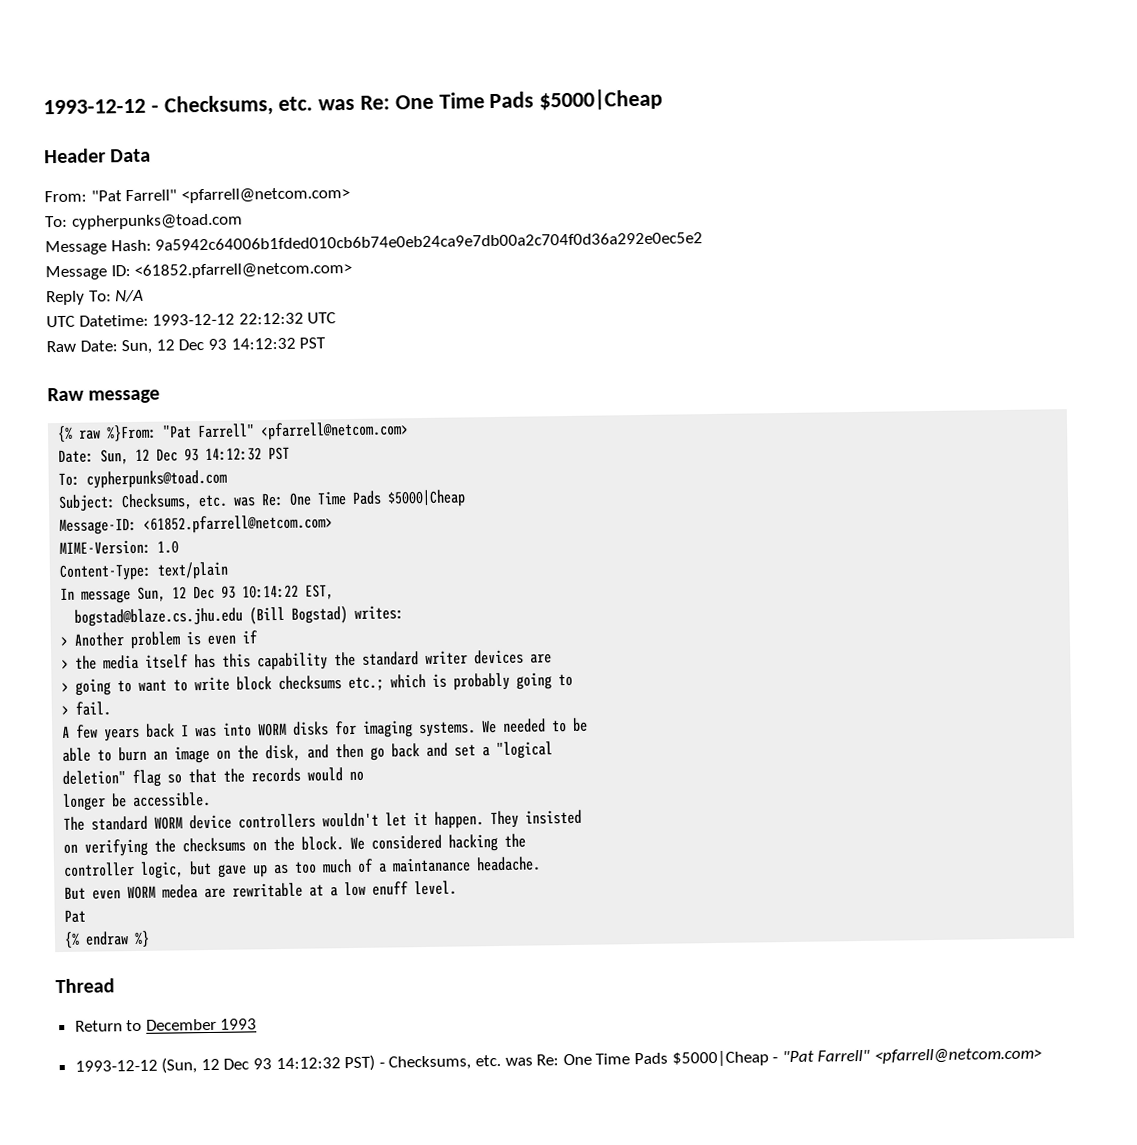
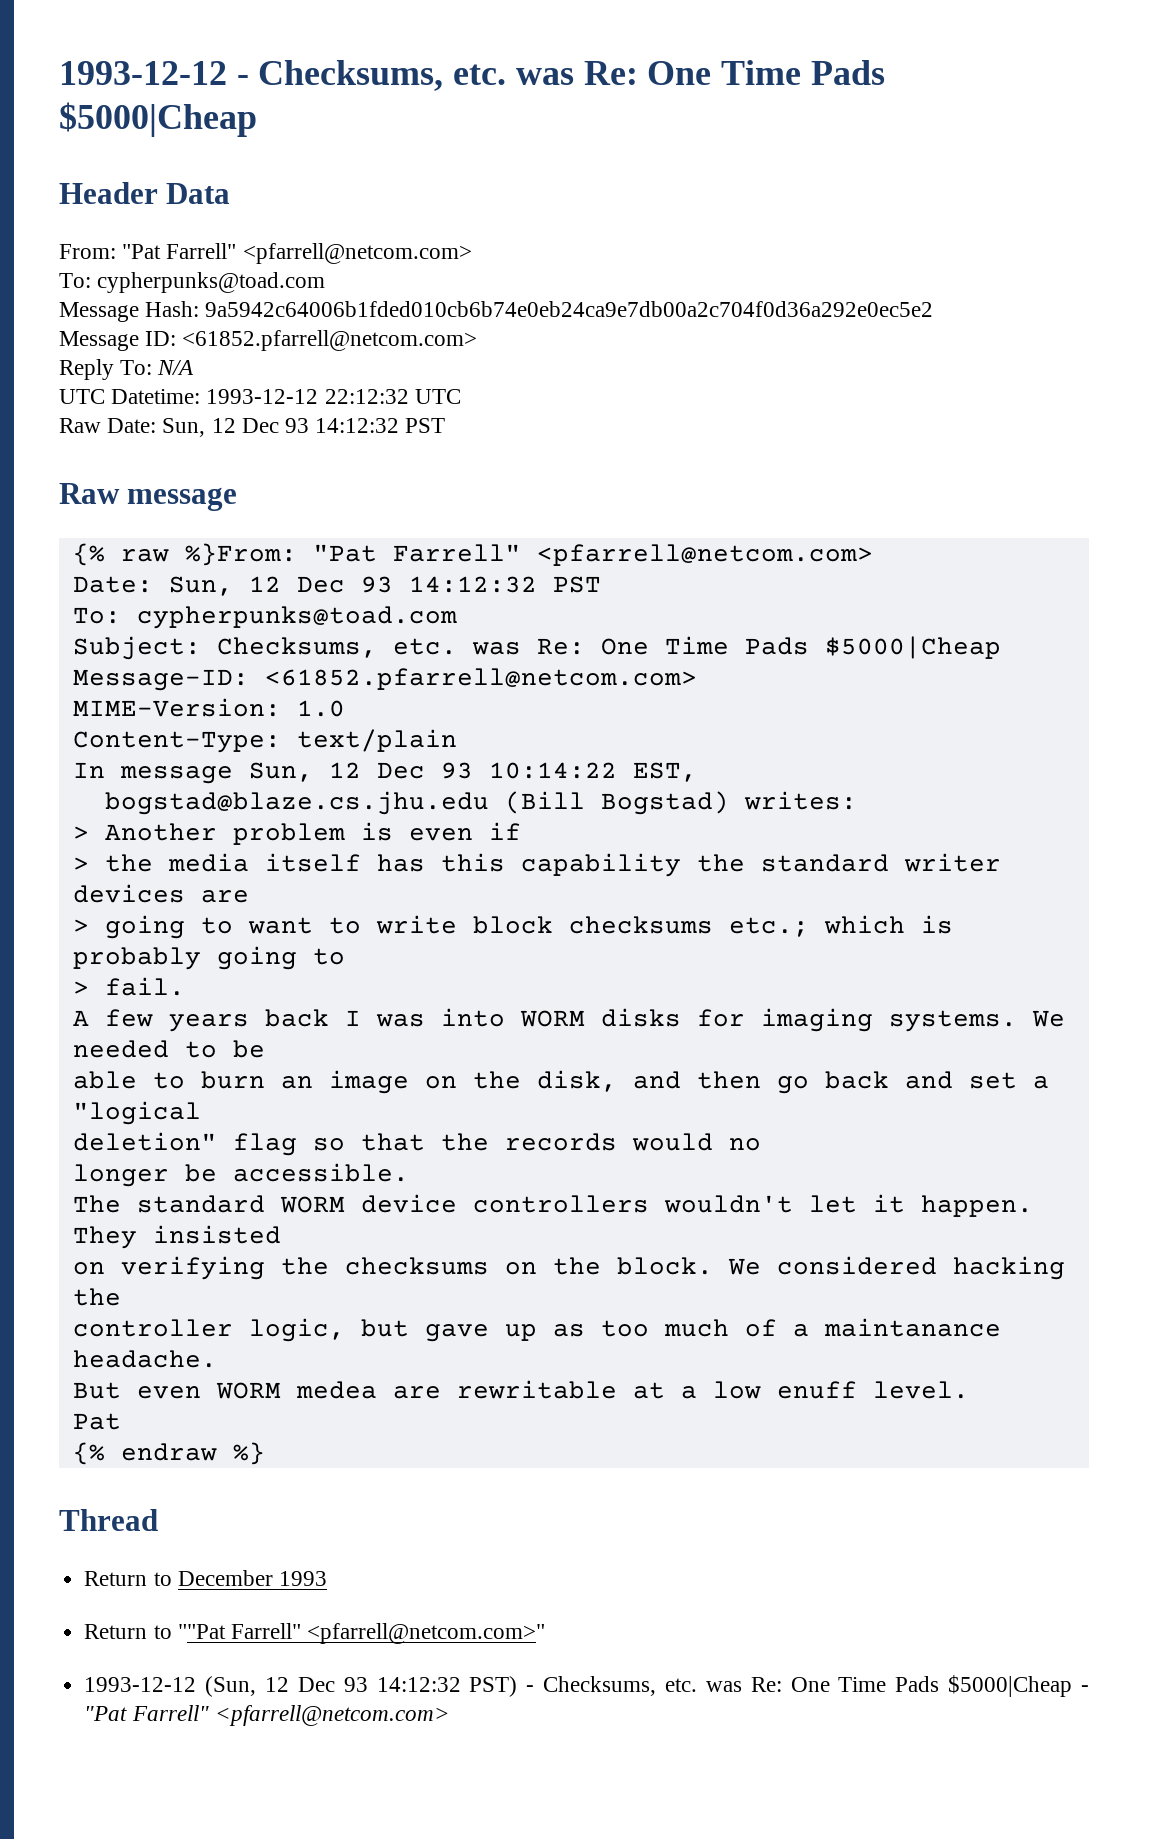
+ Return to ""Pat Farrell" <pfarrell@netcom.com>"

